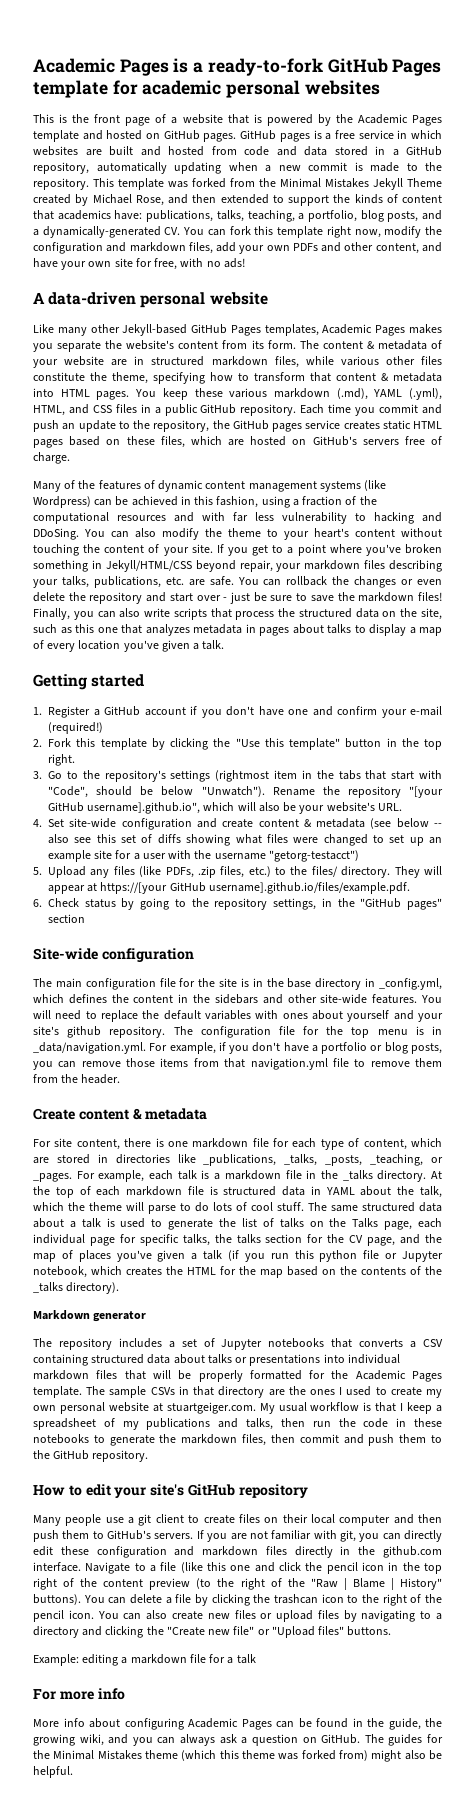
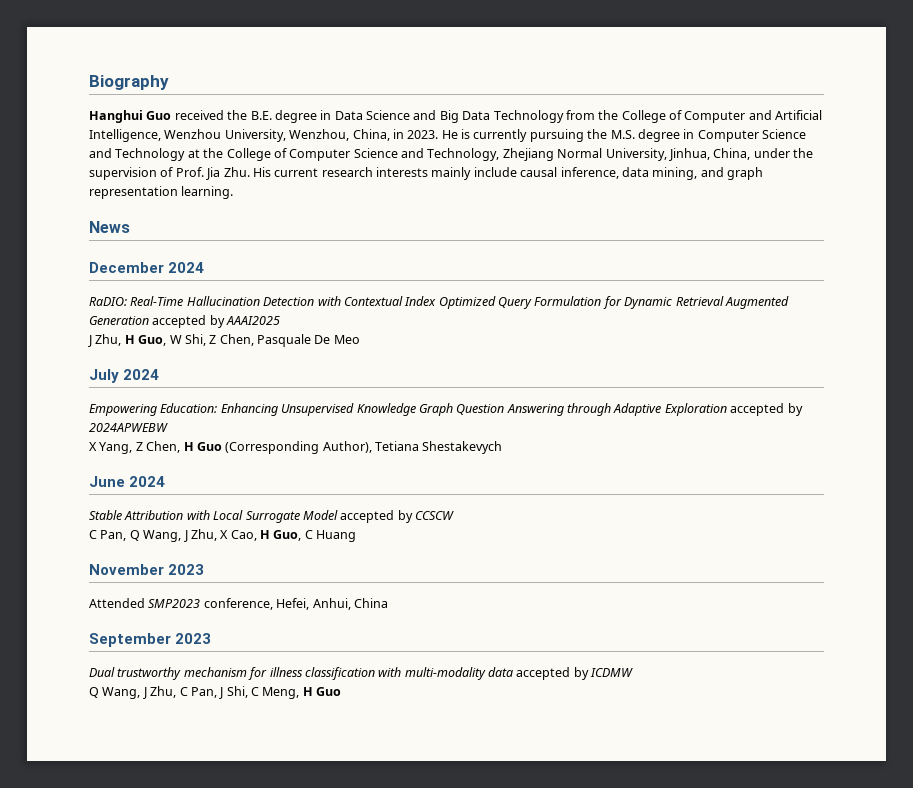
- Academic Pages is a ready-to-fork GitHub Pages template for academic personal websites
- This is the front page of a website that is powered by the Academic Pages template and hosted on GitHub pages. GitHub pages is a free service in which websites are built and hosted from code and data stored in a GitHub repository, automatically updating when a new commit is made to the repository. This template was forked from the Minimal Mistakes Jekyll Theme created by Michael Rose, and then extended to support the kinds of content that academics have: publications, talks, teaching, a portfolio, blog posts, and a dynamically-generated CV. You can fork this template right now, modify the configuration and markdown files, add your own PDFs and other content, and have your own site for free, with no ads!
- A data-driven personal website
- Like many other Jekyll-based GitHub Pages templates, Academic Pages makes you separate the website's content from its form. The content & metadata of your website are in structured markdown files, while various other files constitute the theme, specifying how to transform that content & metadata into HTML pages. You keep these various markdown (.md), YAML (.yml), HTML, and CSS files in a public GitHub repository. Each time you commit and push an update to the repository, the GitHub pages service creates static HTML pages based on these files, which are hosted on GitHub's servers free of charge.
- Many of the features of dynamic content management systems (like Wordpress) can be achieved in this fashion, using a fraction of the computational resources and with far less vulnerability to hacking and DDoSing. You can also modify the theme to your heart's content without touching the content of your site. If you get to a point where you've broken something in Jekyll/HTML/CSS beyond repair, your markdown files describing your talks, publications, etc. are safe. You can rollback the changes or even delete the repository and start over - just be sure to save the markdown files! Finally, you can also write scripts that process the structured data on the site, such as this one that analyzes metadata in pages about talks to display a map of every location you've given a talk.
- Getting started
- 1. Register a GitHub account if you don't have one and confirm your e-mail (required!)
- 2. Fork this template by clicking the "Use this template" button in the top right.
- 3. Go to the repository's settings (rightmost item in the tabs that start with "Code", should be below "Unwatch"). Rename the repository "[your GitHub username].github.io", which will also be your website's URL.
- 4. Set site-wide configuration and create content & metadata (see below -- also see this set of diffs showing what files were changed to set up an example site for a user with the username "getorg-testacct")
- 5. Upload any files (like PDFs, .zip files, etc.) to the files/ directory. They will appear at https://[your GitHub username].github.io/files/example.pdf.
- 6. Check status by going to the repository settings, in the "GitHub pages" section
- Site-wide configuration
- The main configuration file for the site is in the base directory in _config.yml, which defines the content in the sidebars and other site-wide features. You will need to replace the default variables with ones about yourself and your site's github repository. The configuration file for the top menu is in _data/navigation.yml. For example, if you don't have a portfolio or blog posts, you can remove those items from that navigation.yml file to remove them from the header.
- Create content & metadata
- For site content, there is one markdown file for each type of content, which are stored in directories like _publications, _talks, _posts, _teaching, or _pages. For example, each talk is a markdown file in the _talks directory. At the top of each markdown file is structured data in YAML about the talk, which the theme will parse to do lots of cool stuff. The same structured data about a talk is used to generate the list of talks on the Talks page, each individual page for specific talks, the talks section for the CV page, and the map of places you've given a talk (if you run this python file or Jupyter notebook, which creates the HTML for the map based on the contents of the _talks directory).
- Markdown generator
- The repository includes a set of Jupyter notebooks that converts a CSV containing structured data about talks or presentations into individual markdown files that will be properly formatted for the Academic Pages template. The sample CSVs in that directory are the ones I used to create my own personal website at stuartgeiger.com. My usual workflow is that I keep a spreadsheet of my publications and talks, then run the code in these notebooks to generate the markdown files, then commit and push them to the GitHub repository.
- How to edit your site's GitHub repository
- Many people use a git client to create files on their local computer and then push them to GitHub's servers. If you are not familiar with git, you can directly edit these configuration and markdown files directly in the github.com interface. Navigate to a file (like this one and click the pencil icon in the top right of the content preview (to the right of the "Raw | Blame | History" buttons). You can delete a file by clicking the trashcan icon to the right of the pencil icon. You can also create new files or upload files by navigating to a directory and clicking the "Create new file" or "Upload files" buttons.
- Example: editing a markdown file for a talk
- For more info
- More info about configuring Academic Pages can be found in the guide, the growing wiki, and you can always ask a question on GitHub. The guides for the Minimal Mistakes theme (which this theme was forked from) might also be helpful.
+ Biography
+ Hanghui Guo received the B.E. degree in Data Science and Big Data Technology from the College of Computer and Artificial Intelligence, Wenzhou University, Wenzhou, China, in 2023. He is currently pursuing the M.S. degree in Computer Science and Technology at the College of Computer Science and Technology, Zhejiang Normal University, Jinhua, China, under the supervision of Prof. Jia Zhu. His current research interests mainly include causal inference, data mining, and graph representation learning.
+ News
+ December 2024
+ RaDIO: Real-Time Hallucination Detection with Contextual Index Optimized Query Formulation for Dynamic Retrieval Augmented Generation accepted by AAAI2025
+ J Zhu, H Guo, W Shi, Z Chen, Pasquale De Meo
+ July 2024
+ Empowering Education: Enhancing Unsupervised Knowledge Graph Question Answering through Adaptive Exploration accepted by 2024APWEBW
+ X Yang, Z Chen, H Guo (Corresponding Author), Tetiana Shestakevych
+ June 2024
+ Stable Attribution with Local Surrogate Model accepted by CCSCW
+ C Pan, Q Wang, J Zhu, X Cao, H Guo, C Huang
+ November 2023
+ Attended SMP2023 conference, Hefei, Anhui, China
+ September 2023
+ Dual trustworthy mechanism for illness classification with multi-modality data accepted by ICDMW
+ Q Wang, J Zhu, C Pan, J Shi, C Meng, H Guo

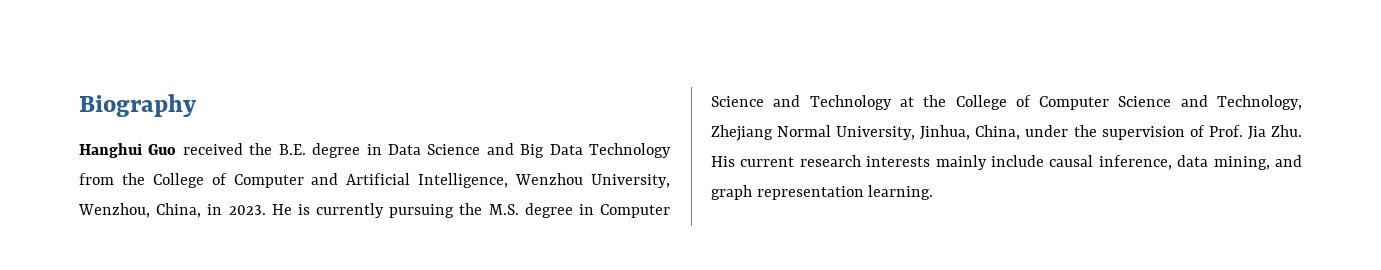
- News
- December 2024
- RaDIO: Real-Time Hallucination Detection with Contextual Index Optimized Query Formulation for Dynamic Retrieval Augmented Generation accepted by AAAI2025
- J Zhu, H Guo, W Shi, Z Chen, Pasquale De Meo
- July 2024
- Empowering Education: Enhancing Unsupervised Knowledge Graph Question Answering through Adaptive Exploration accepted by 2024APWEBW
- X Yang, Z Chen, H Guo (Corresponding Author), Tetiana Shestakevych
- June 2024
- Stable Attribution with Local Surrogate Model accepted by CCSCW
- C Pan, Q Wang, J Zhu, X Cao, H Guo, C Huang
- November 2023
- Attended SMP2023 conference, Hefei, Anhui, China
- September 2023
- Dual trustworthy mechanism for illness classification with multi-modality data accepted by ICDMW
- Q Wang, J Zhu, C Pan, J Shi, C Meng, H Guo

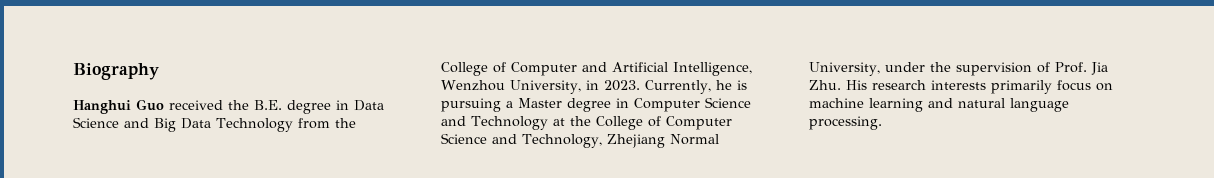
- Hanghui Guo received the B.E. degree in Data Science and Big Data Technology from the College of Computer and Artificial Intelligence, Wenzhou University, Wenzhou, China, in 2023. He is currently pursuing the M.S. degree in Computer Science and Technology at the College of Computer Science and Technology, Zhejiang Normal University, Jinhua, China, under the supervision of Prof. Jia Zhu. His current research interests mainly include causal inference, data mining, and graph representation learning.
+ Hanghui Guo received the B.E. degree in Data Science and Big Data Technology from the College of Computer and Artificial Intelligence, Wenzhou University, in 2023. Currently, he is pursuing a Master degree in Computer Science and Technology at the College of Computer Science and Technology, Zhejiang Normal University, under the supervision of Prof. Jia Zhu. His research interests primarily focus on machine learning and natural language processing.

